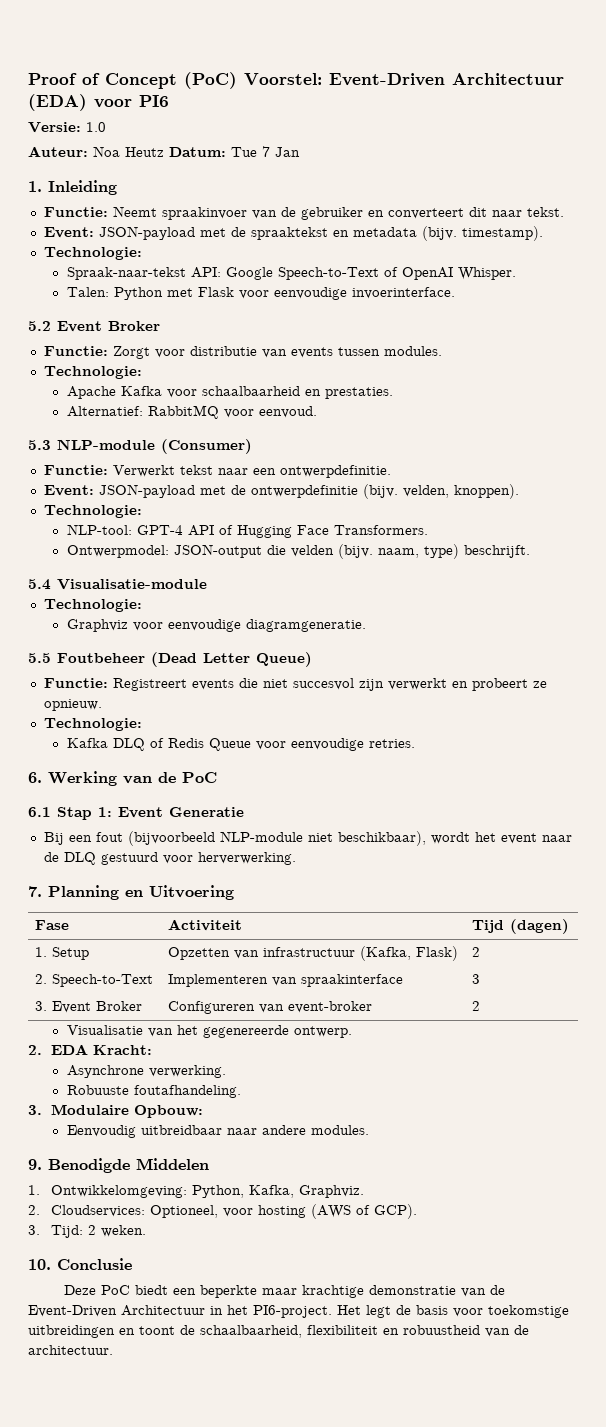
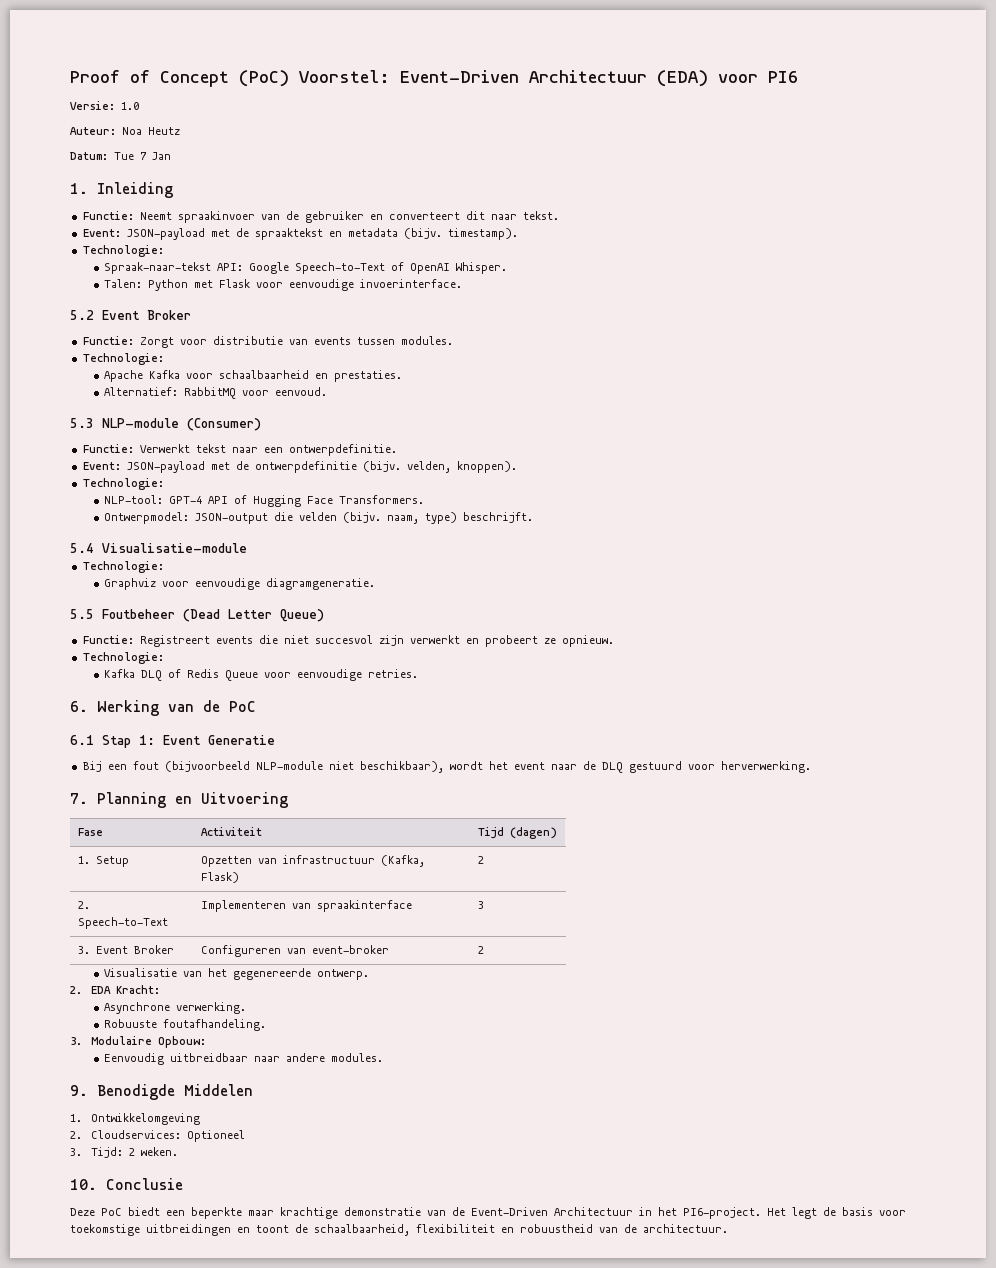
- Auteur: Noa Heutz Datum: Tue 7 Jan
+ Auteur: Noa Heutz
+ Datum: Tue 7 Jan
- 1. Ontwikkelomgeving: Python, Kafka, Graphviz.
- 2. Cloudservices: Optioneel, voor hosting (AWS of GCP).
+ 1. Ontwikkelomgeving
+ 2. Cloudservices: Optioneel

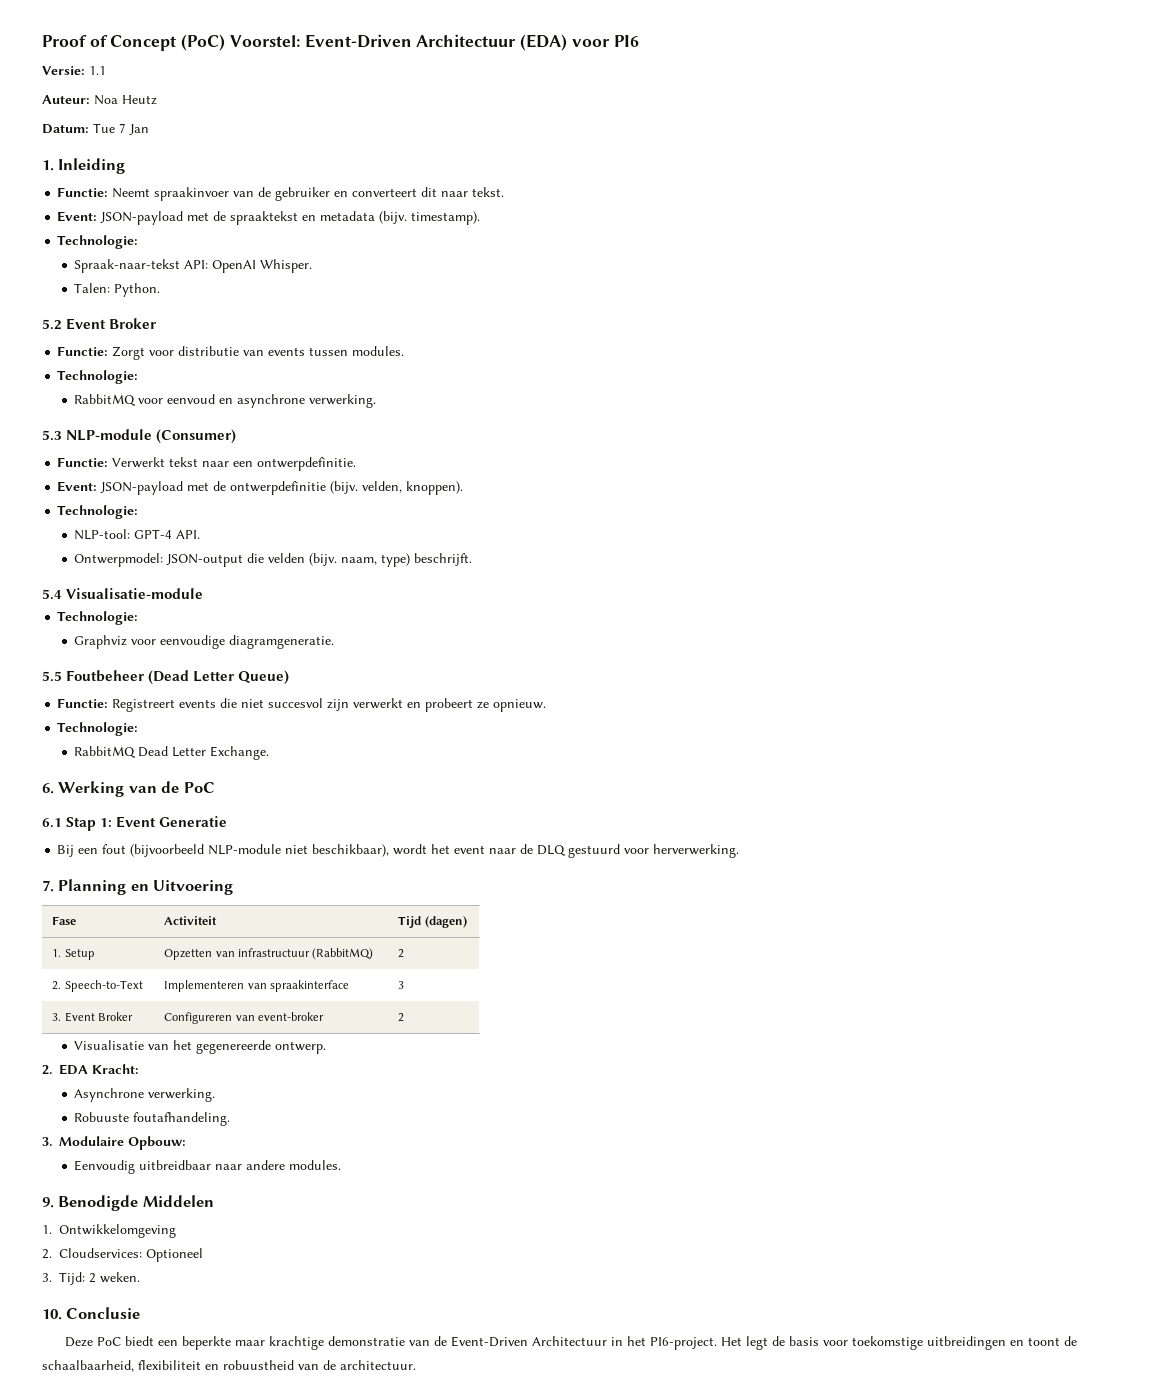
- Versie: 1.0
+ Versie: 1.1
- Spraak-naar-tekst API: Google Speech-to-Text of OpenAI Whisper.
+ Spraak-naar-tekst API: OpenAI Whisper.
- Talen: Python met Flask voor eenvoudige invoerinterface.
+ Talen: Python.
- Apache Kafka voor schaalbaarheid en prestaties.
- Alternatief: RabbitMQ voor eenvoud.
+ RabbitMQ voor eenvoud en asynchrone verwerking.
- NLP-tool: GPT-4 API of Hugging Face Transformers.
+ NLP-tool: GPT-4 API.
- Kafka DLQ of Redis Queue voor eenvoudige retries.
+ RabbitMQ Dead Letter Exchange.
- 1. Setup | Opzetten van infrastructuur (Kafka, Flask) | 2
+ 1. Setup | Opzetten van infrastructuur (RabbitMQ) | 2

